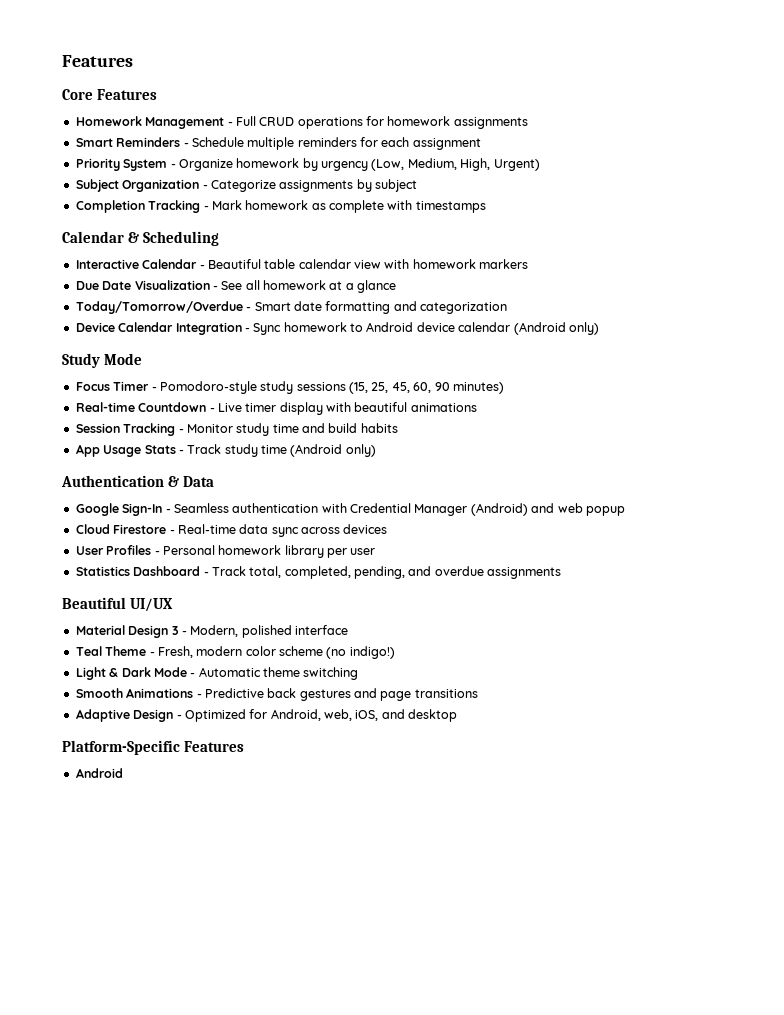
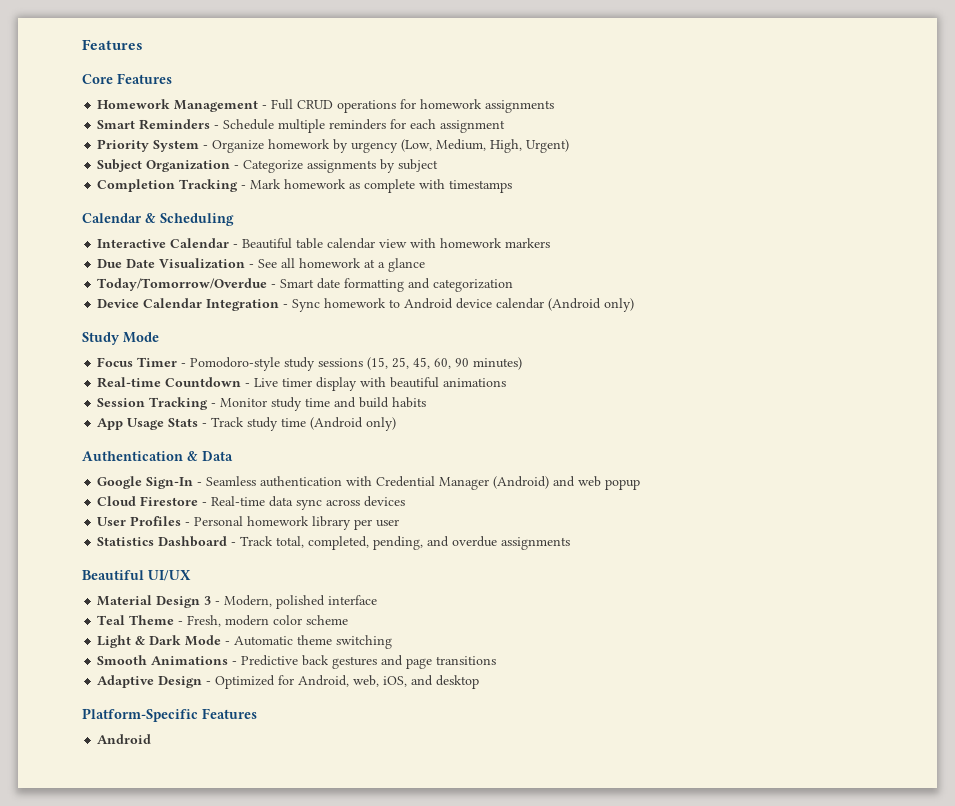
- Teal Theme - Fresh, modern color scheme (no indigo!)
+ Teal Theme - Fresh, modern color scheme

